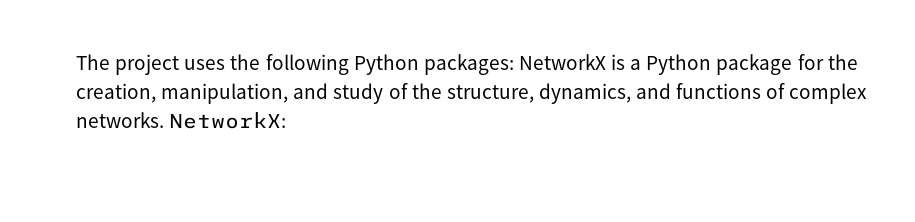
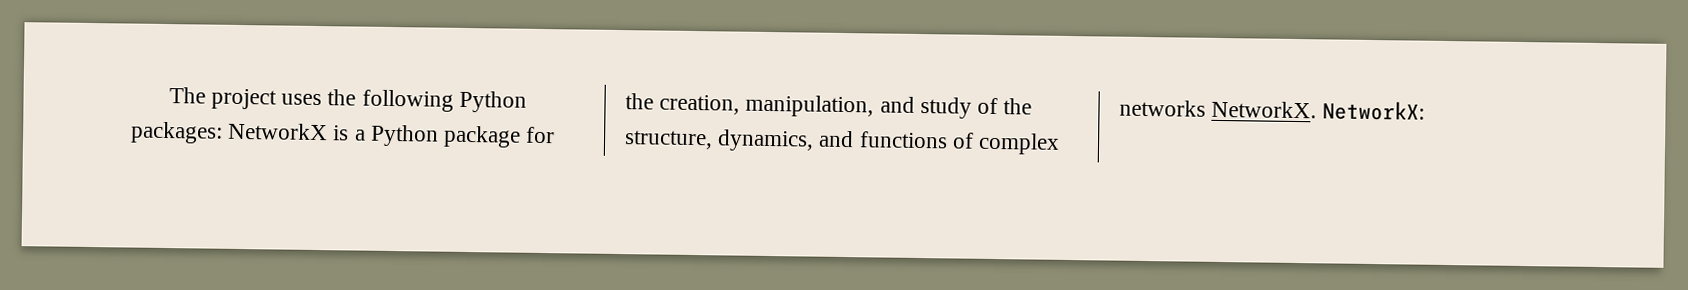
- The project uses the following Python packages: NetworkX is a Python package for the creation, manipulation, and study of the structure, dynamics, and functions of complex networks.
+ The project uses the following Python packages: NetworkX is a Python package for the creation, manipulation, and study of the structure, dynamics, and functions of complex networks NetworkX.

